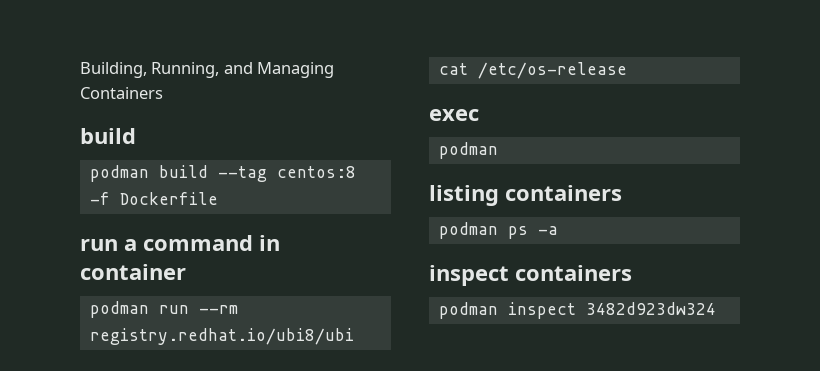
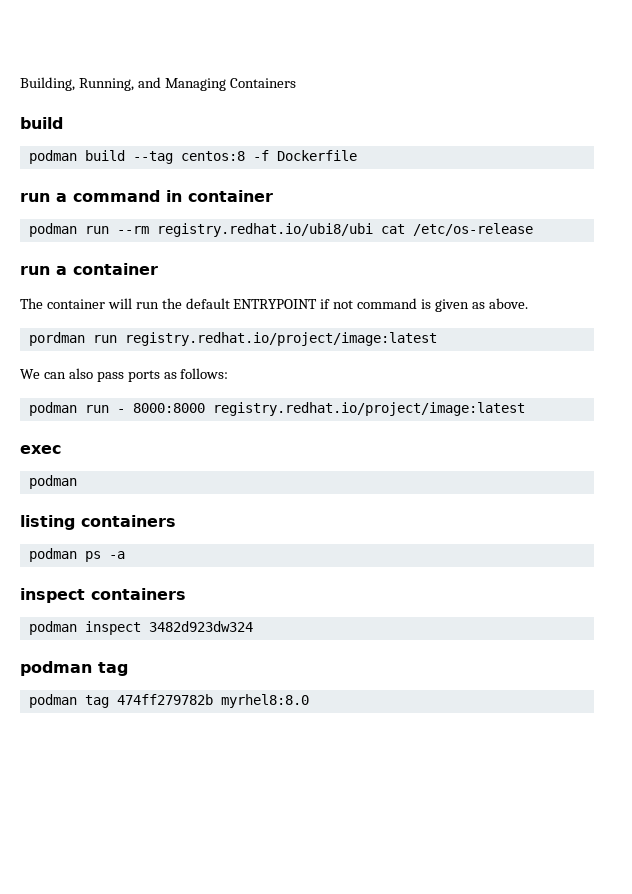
+ run a container
+ The container will run the default ENTRYPOINT if not command is given as above.
+ pordman run registry.redhat.io/project/image:latest
+ We can also pass ports as follows:
+ podman run - 8000:8000 registry.redhat.io/project/image:latest
  podman inspect 3482d923dw324
+ podman tag
+ podman tag 474ff279782b myrhel8:8.0

